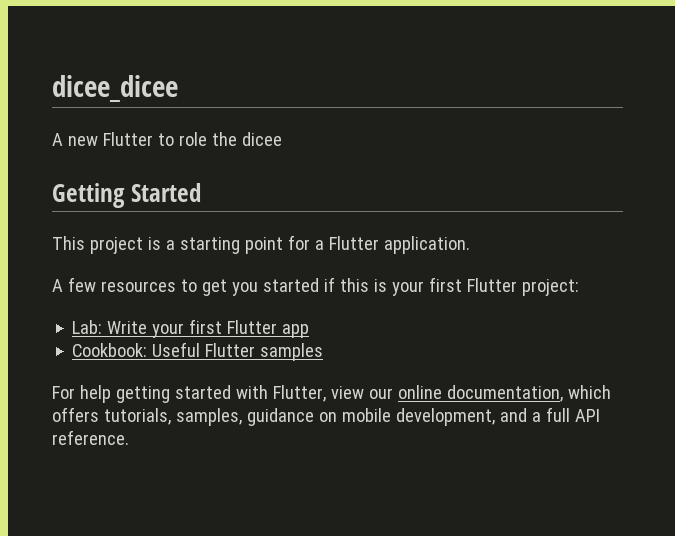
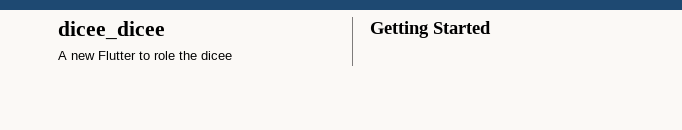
- This project is a starting point for a Flutter application.
- A few resources to get you started if this is your first Flutter project:
- Lab: Write your first Flutter app
- Cookbook: Useful Flutter samples
- For help getting started with Flutter, view our online documentation, which offers tutorials, samples, guidance on mobile development, and a full API reference.

